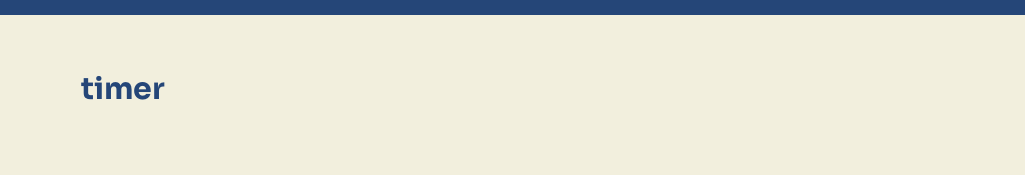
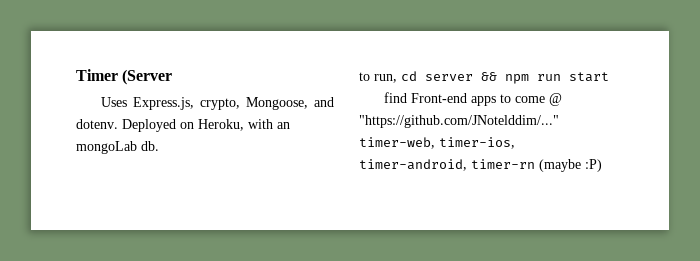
- timer
+ Timer (Server
+ Uses Express.js, crypto, Mongoose, and dotenv. Deployed on Heroku, with an mongoLab db.
+ to run, cd server && npm run start
+ find Front-end apps to come @ "https://github.com/JNotelddim/..." timer-web, timer-ios, timer-android, timer-rn (maybe :P)

